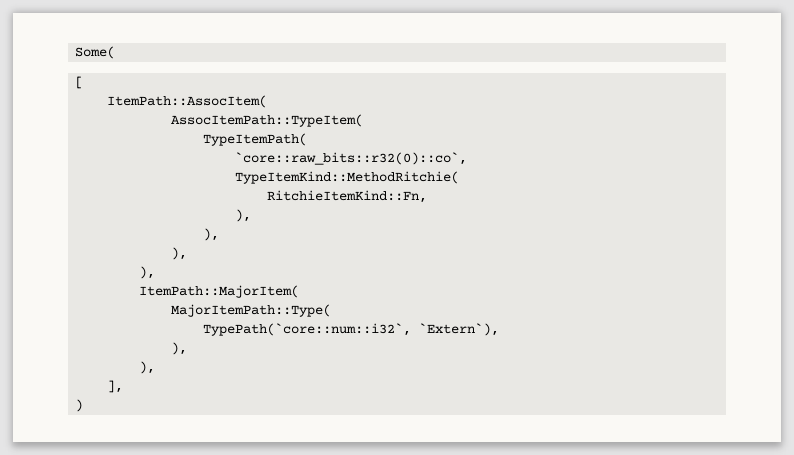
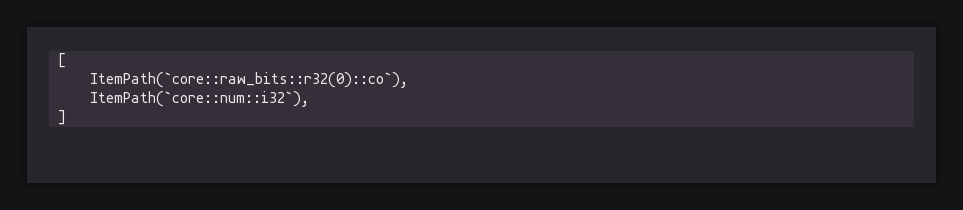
- Some(
- ItemPath::AssocItem(
- AssocItemPath::TypeItem(
- TypeItemPath(
- `core::raw_bits::r32(0)::co`,
- TypeItemKind::MethodRitchie(
- RitchieItemKind::Fn,
- ),
- ),
- ),
- ),
- ItemPath::MajorItem(
- MajorItemPath::Type(
- TypePath(`core::num::i32`, `Extern`),
- ),
- ),
- ],
- )
+ ItemPath(`core::raw_bits::r32(0)::co`),
+ ItemPath(`core::num::i32`),
+ ]

